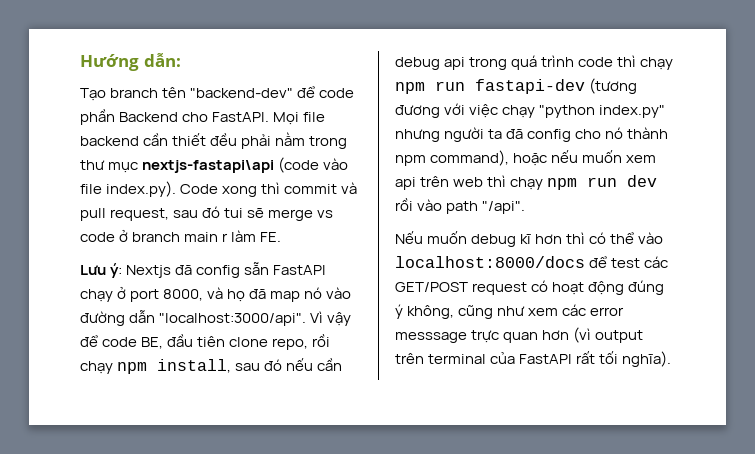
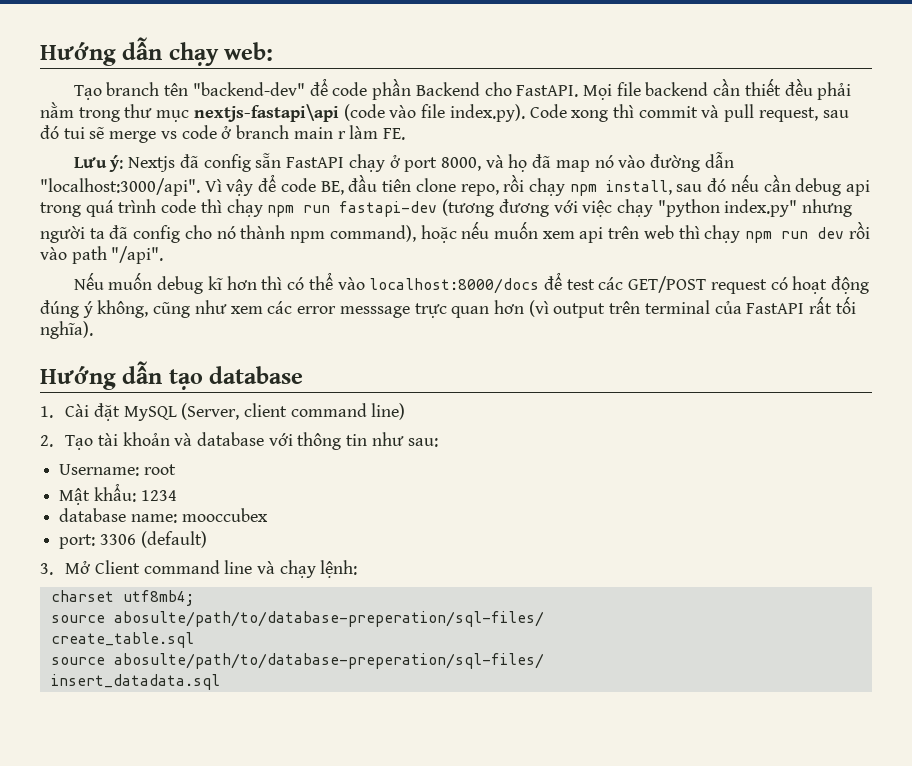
- Hướng dẫn:
+ Hướng dẫn chạy web:
+ Hướng dẫn tạo database
+ 1. Cài đặt MySQL (Server, client command line)
+ 2. Tạo tài khoản và database với thông tin như sau:
+ Username: root
+ Mật khẩu: 1234
+ database name: mooccubex
+ port: 3306 (default)
+ 3. Mở Client command line và chạy lệnh:
+ charset utf8mb4;
+ source abosulte/path/to/database-preperation/sql-files/
+ create_table.sql
+ source abosulte/path/to/database-preperation/sql-files/
+ insert_datadata.sql

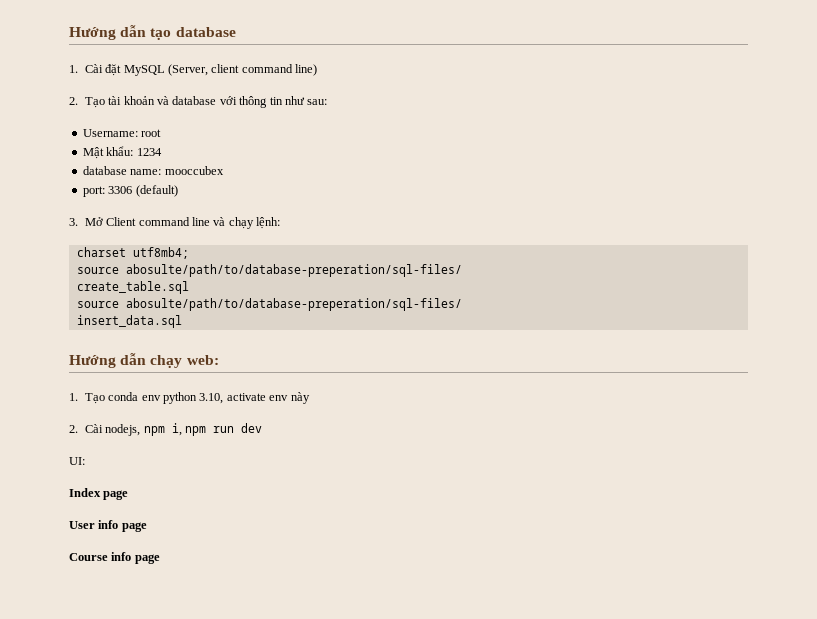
- Hướng dẫn chạy web:
- Tạo branch tên "backend-dev" để code phần Backend cho FastAPI. Mọi file backend cần thiết đều phải nằm trong thư mục nextjs-fastapi\api (code vào file index.py). Code xong thì commit và pull request, sau đó tui sẽ merge vs code ở branch main r làm FE.
- Lưu ý: Nextjs đã config sẵn FastAPI chạy ở port 8000, và họ đã map nó vào đường dẫn "localhost:3000/api". Vì vậy để code BE, đầu tiên clone repo, rồi chạy npm install, sau đó nếu cần debug api trong quá trình code thì chạy npm run fastapi-dev (tương đương với việc chạy "python index.py" nhưng người ta đã config cho nó thành npm command), hoặc nếu muốn xem api trên web thì chạy npm run dev rồi vào path "/api".
- Nếu muốn debug kĩ hơn thì có thể vào localhost:8000/docs để test các GET/POST request có hoạt động đúng ý không, cũng như xem các error messsage trực quan hơn (vì output trên terminal của FastAPI rất tối nghĩa).
- insert_datadata.sql
+ insert_data.sql
+ Hướng dẫn chạy web:
+ 1. Tạo conda env python 3.10, activate env này
+ 2. Cài nodejs, npm i, npm run dev
+ UI:
+ Index page
+ User info page
+ Course info page

